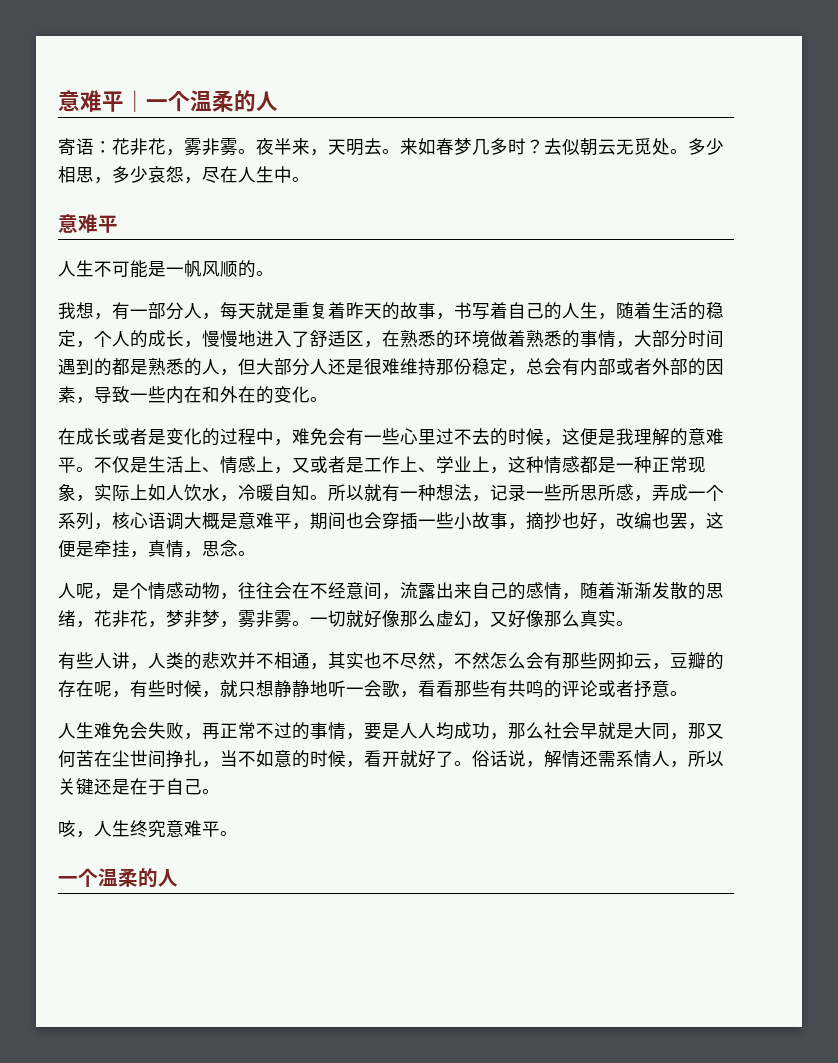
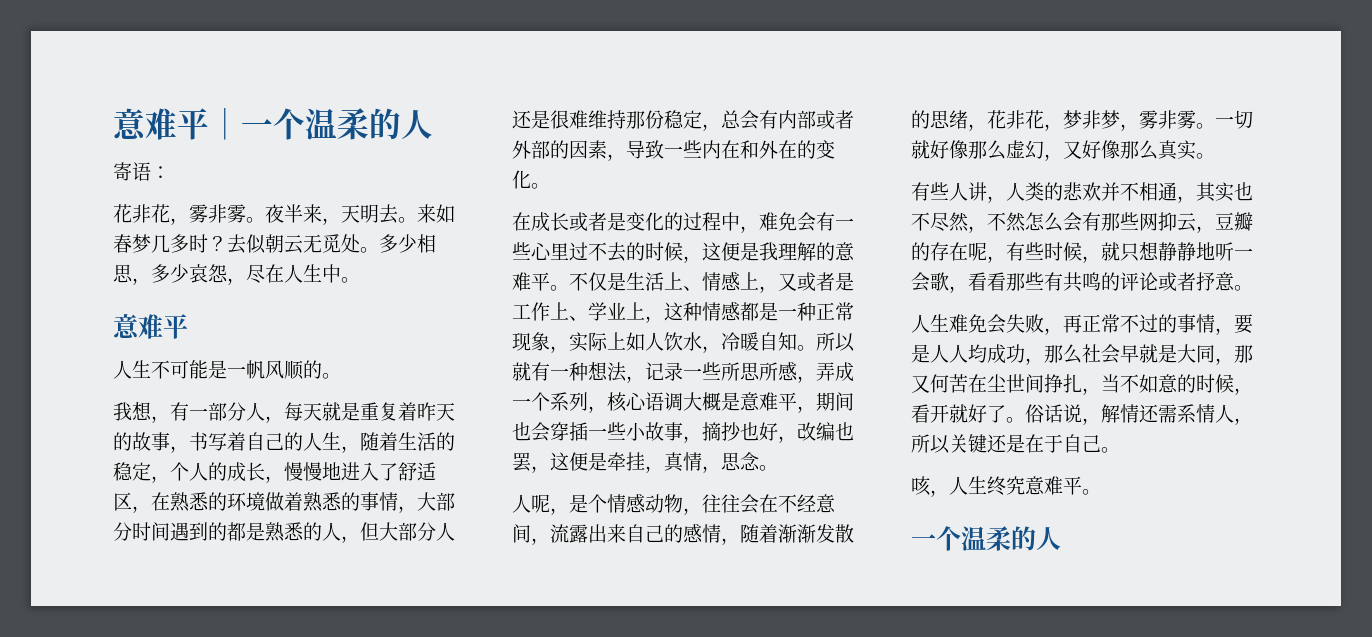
- 寄语：花非花，雾非雾。
+ 寄语：
+ 花非花，雾非雾。

